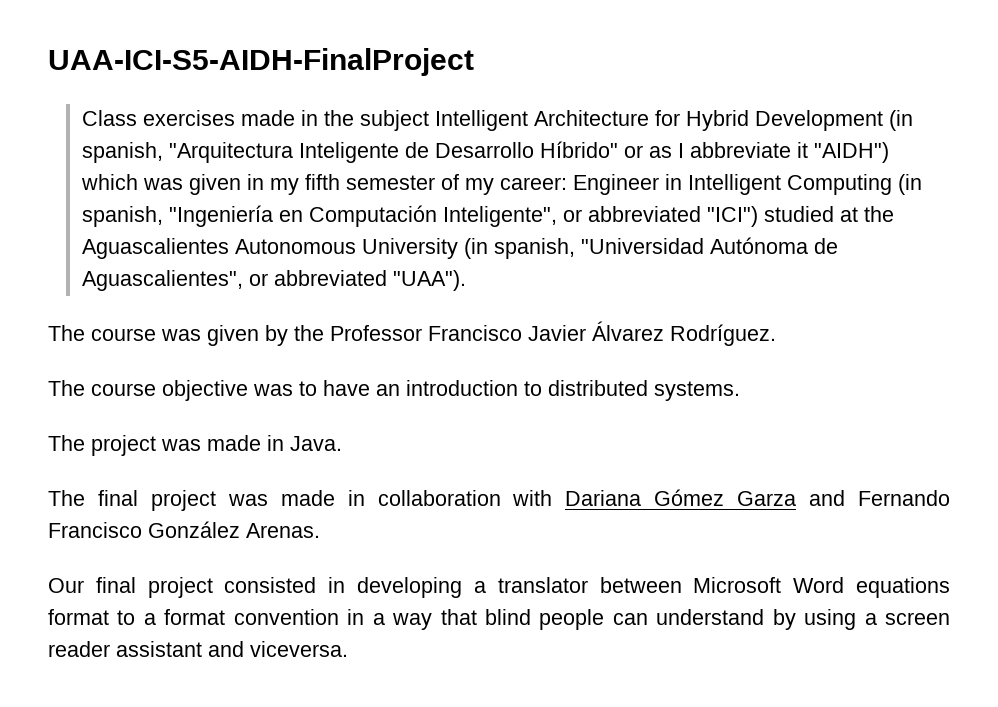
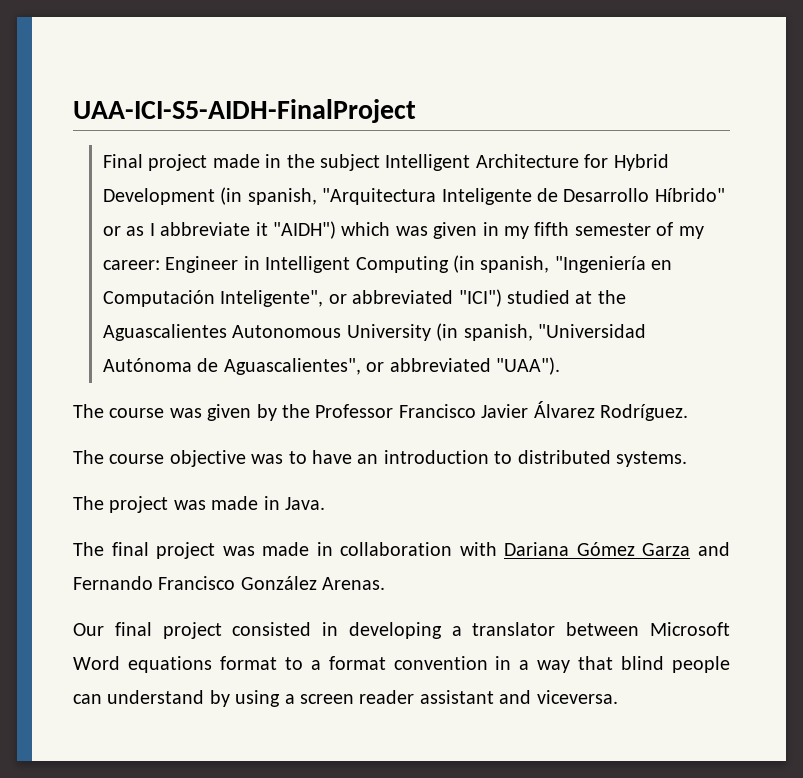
- Class exercises made in the subject Intelligent Architecture for Hybrid Development (in spanish, "Arquitectura Inteligente de Desarrollo Híbrido" or as I abbreviate it "AIDH") which was given in my fifth semester of my career: Engineer in Intelligent Computing (in spanish, "Ingeniería en Computación Inteligente", or abbreviated "ICI") studied at the Aguascalientes Autonomous University (in spanish, "Universidad Autónoma de Aguascalientes", or abbreviated "UAA").
+ Final project made in the subject Intelligent Architecture for Hybrid Development (in spanish, "Arquitectura Inteligente de Desarrollo Híbrido" or as I abbreviate it "AIDH") which was given in my fifth semester of my career: Engineer in Intelligent Computing (in spanish, "Ingeniería en Computación Inteligente", or abbreviated "ICI") studied at the Aguascalientes Autonomous University (in spanish, "Universidad Autónoma de Aguascalientes", or abbreviated "UAA").

